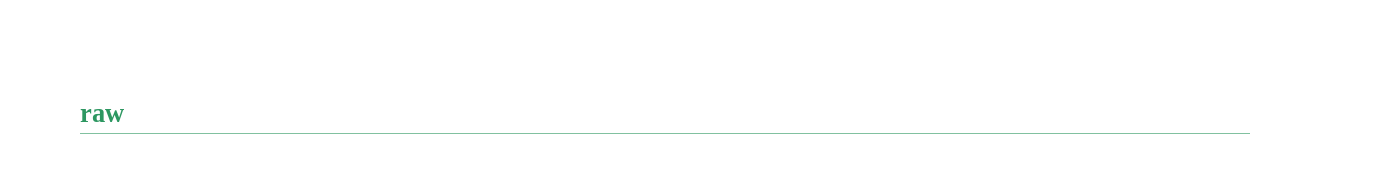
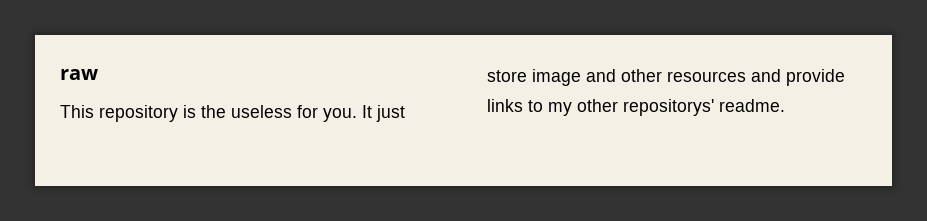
+ This repository is the useless for you. It just store image and other resources and provide links to my other repositorys' readme.

